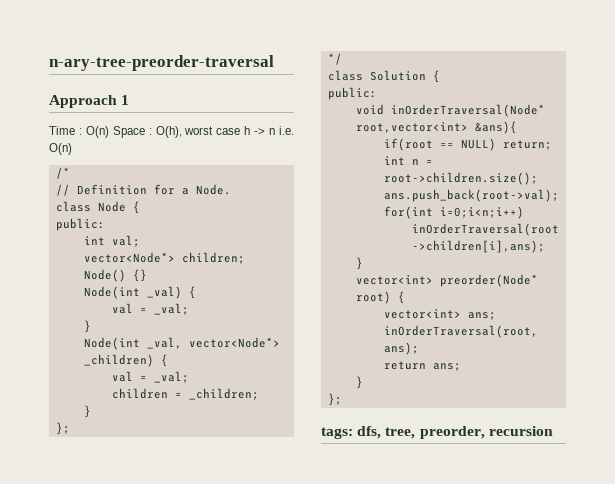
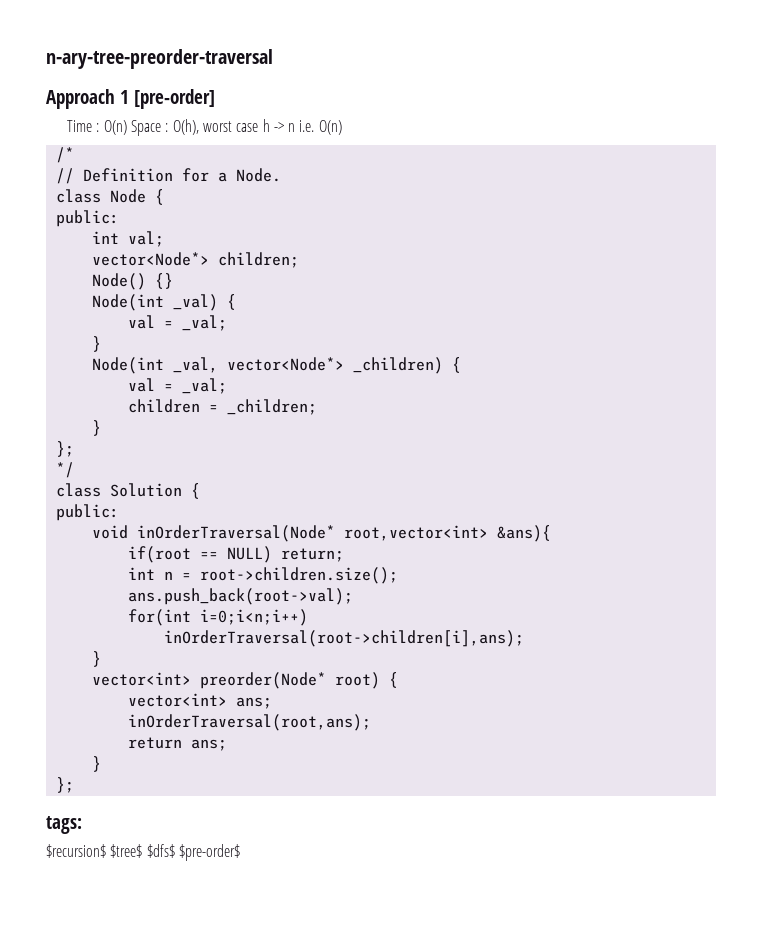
- Approach 1
+ Approach 1 [pre-order]
- tags: dfs, tree, preorder, recursion
+ tags:
+ $recursion$ $tree$ $dfs$ $pre-order$

